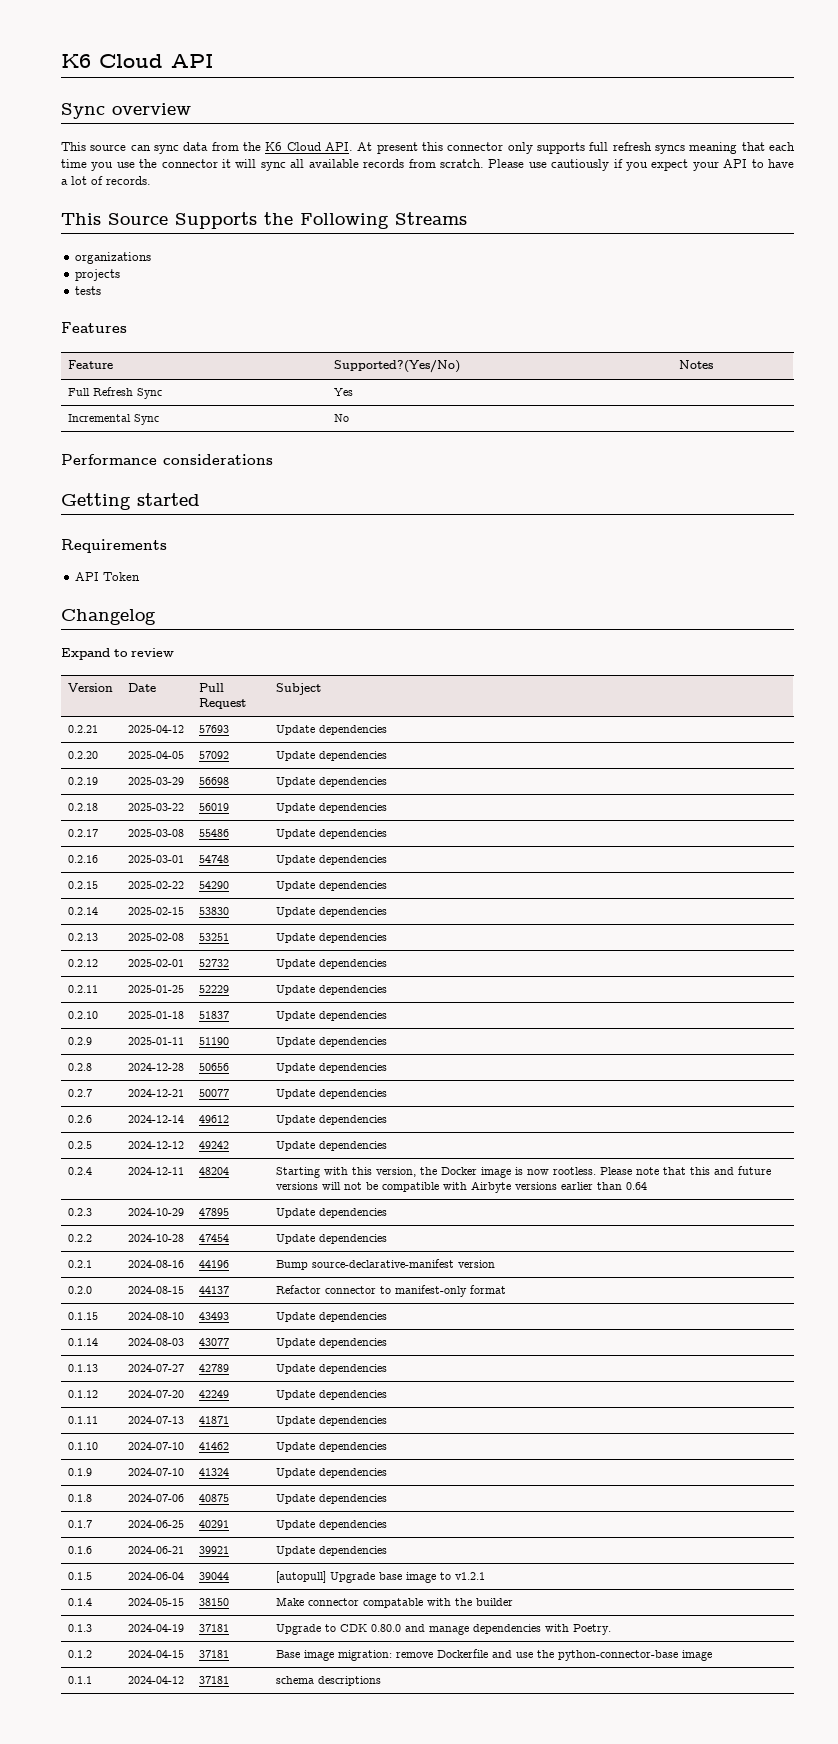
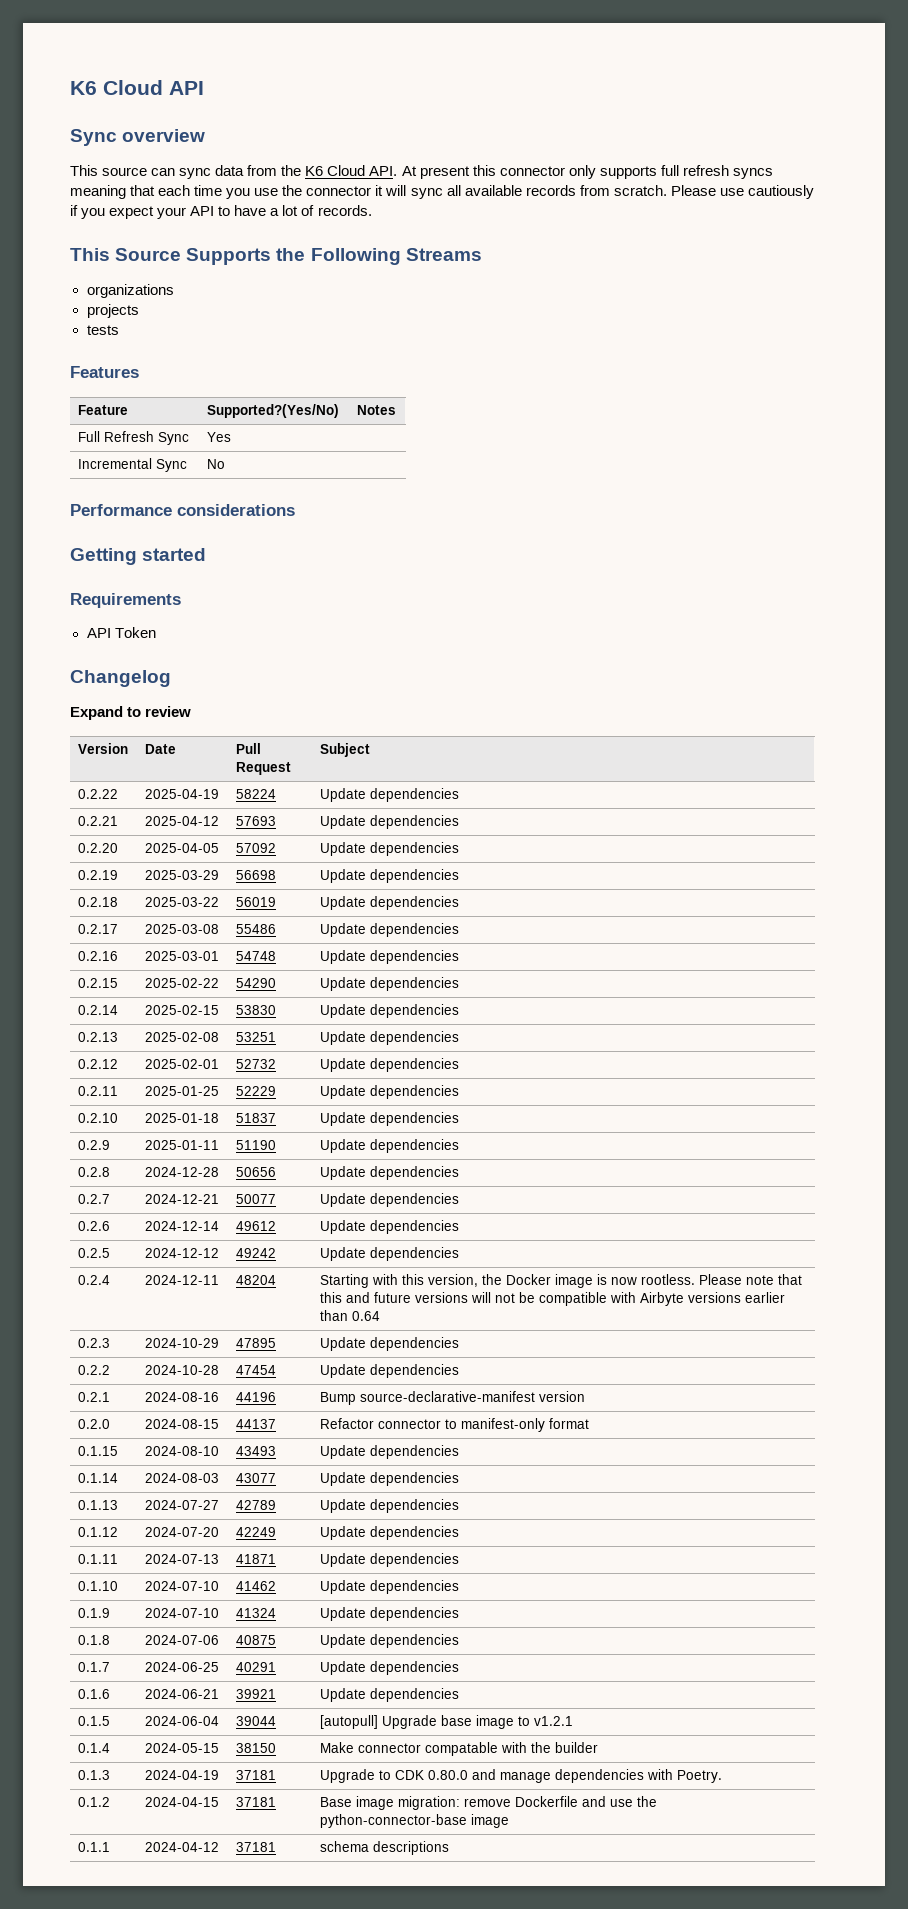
+ 0.2.22 | 2025-04-19 | 58224 | Update dependencies

